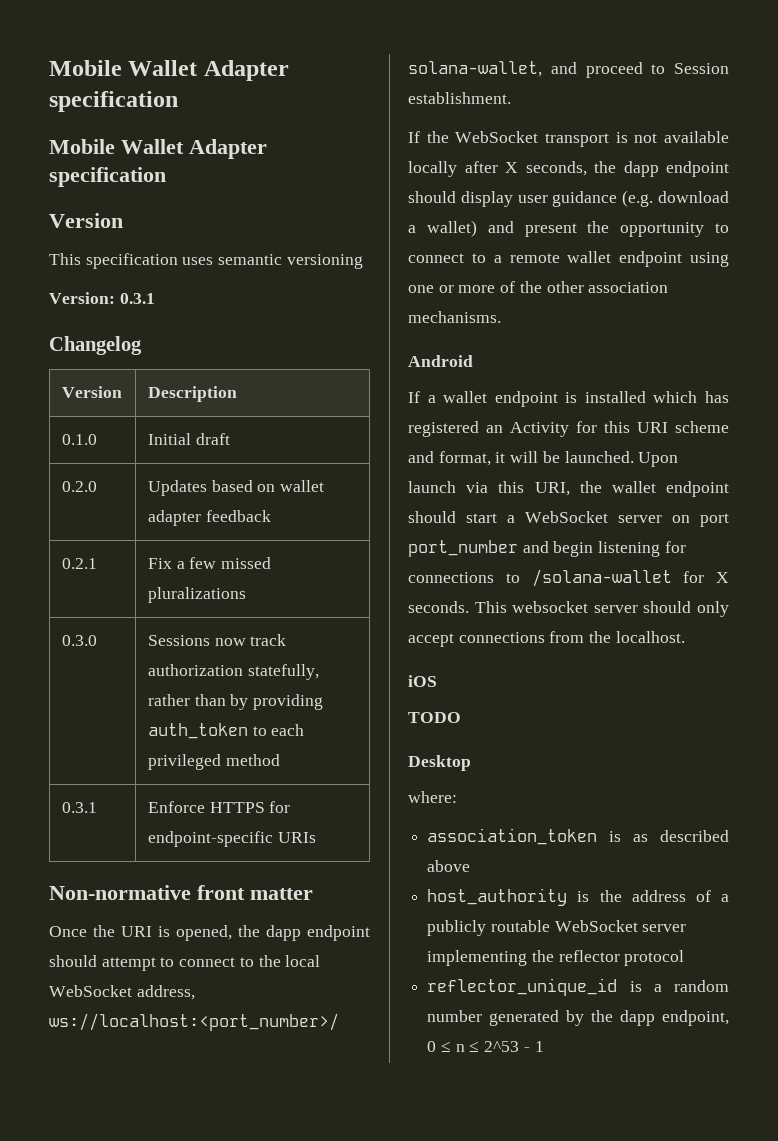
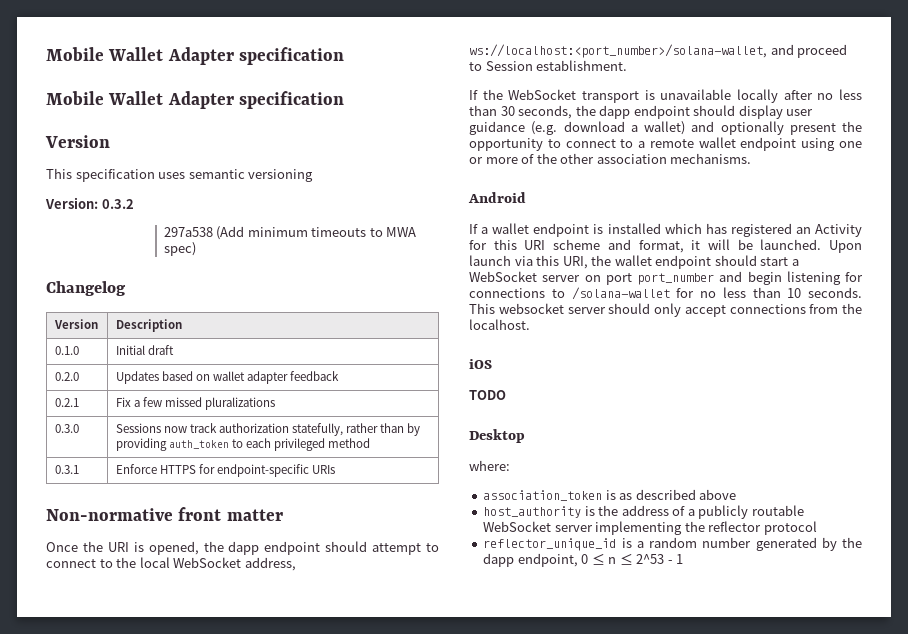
- Version: 0.3.1
+ Version: 0.3.2
+ 297a538 (Add minimum timeouts to MWA spec)
- If the WebSocket transport is not available locally after X seconds, the dapp endpoint should display user guidance (e.g. download a wallet) and present the opportunity to connect to a remote wallet endpoint using one or more of the other association mechanisms.
+ If the WebSocket transport is unavailable locally after no less than 30 seconds, the dapp endpoint should display user guidance (e.g. download a wallet) and optionally present the opportunity to connect to a remote wallet endpoint using one or more of the other association mechanisms.
- Upon launch via this URI, the wallet endpoint should start a WebSocket server on port port_number and begin listening for connections to /solana-wallet for X seconds.
+ Upon launch via this URI, the wallet endpoint should start a WebSocket server on port port_number and begin listening for connections to /solana-wallet for no less than 10 seconds.

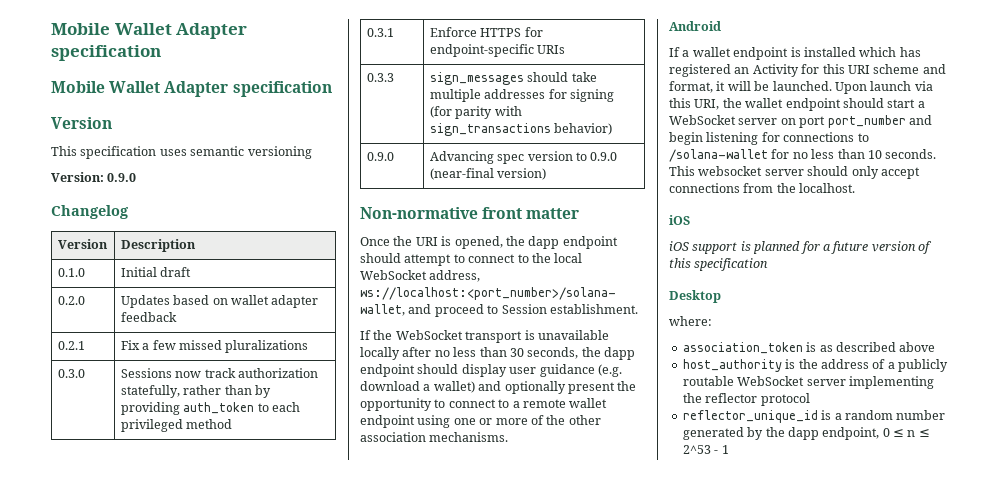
- Version: 0.3.2
- 297a538 (Add minimum timeouts to MWA spec)
+ Version: 0.9.0
+ 0.3.3 | sign_messages should take multiple addresses for signing (for parity with sign_transactions behavior)
+ 0.9.0 | Advancing spec version to 0.9.0 (near-final version)
- TODO
+ iOS support is planned for a future version of this specification

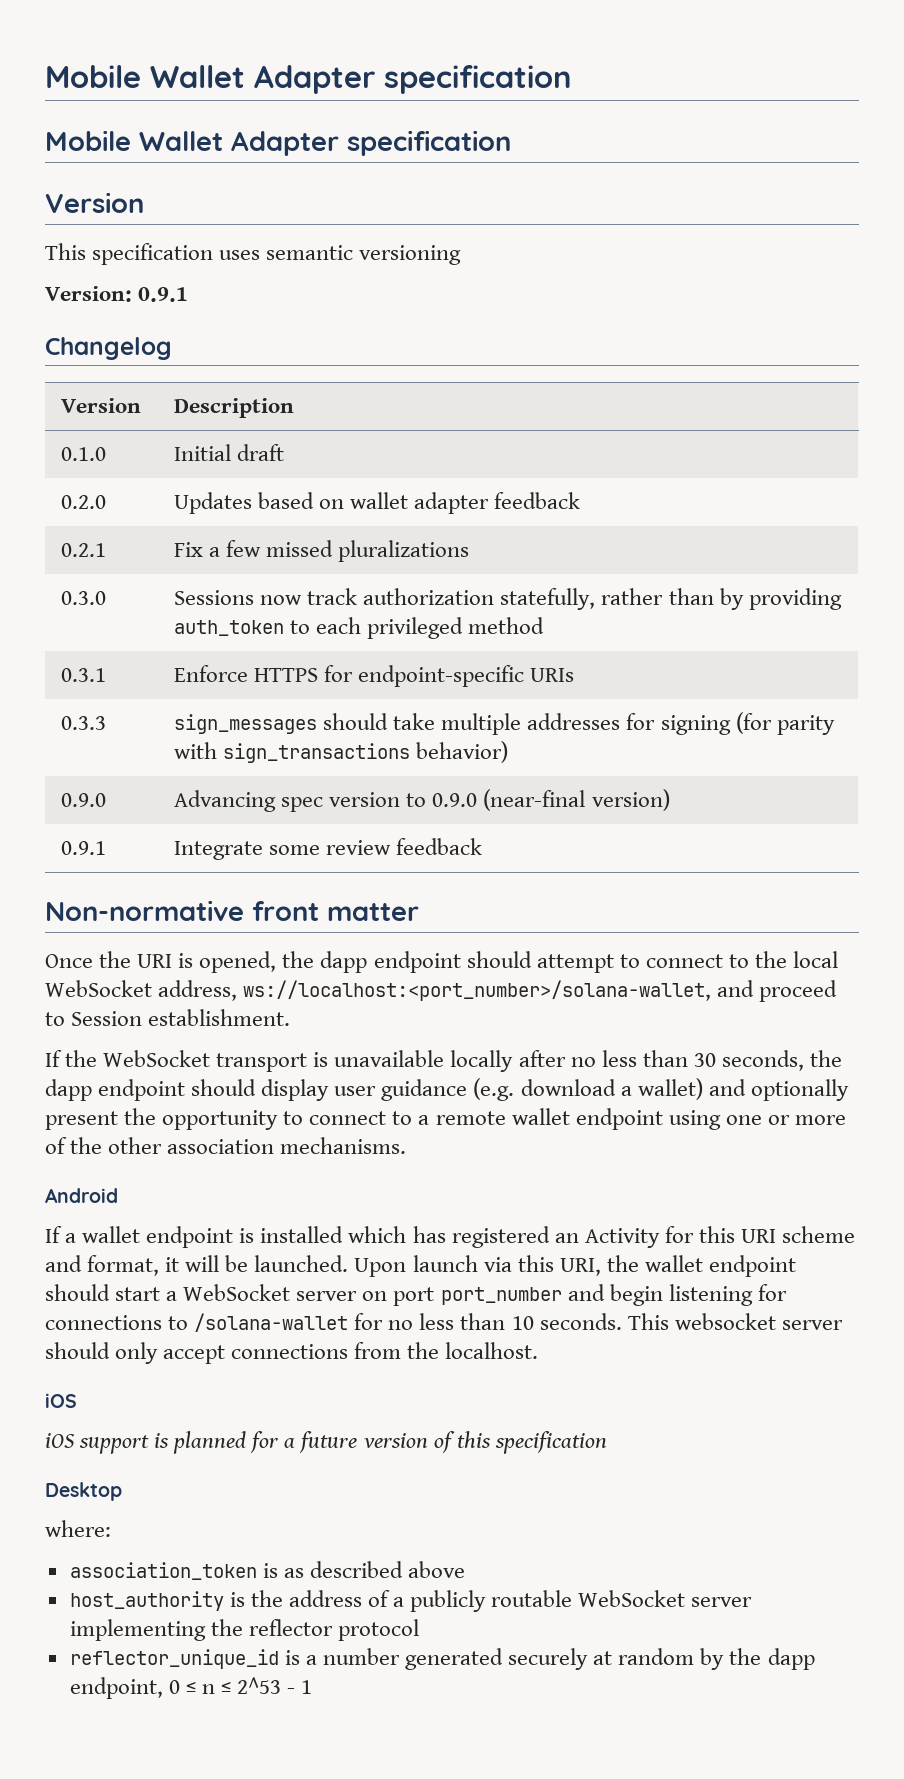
- Version: 0.9.0
+ Version: 0.9.1
+ 0.9.1 | Integrate some review feedback
- reflector_unique_id is a random number generated by the dapp endpoint, 0 ≤ n ≤ 2^53 - 1
+ reflector_unique_id is a number generated securely at random by the dapp endpoint, 0 ≤ n ≤ 2^53 - 1

